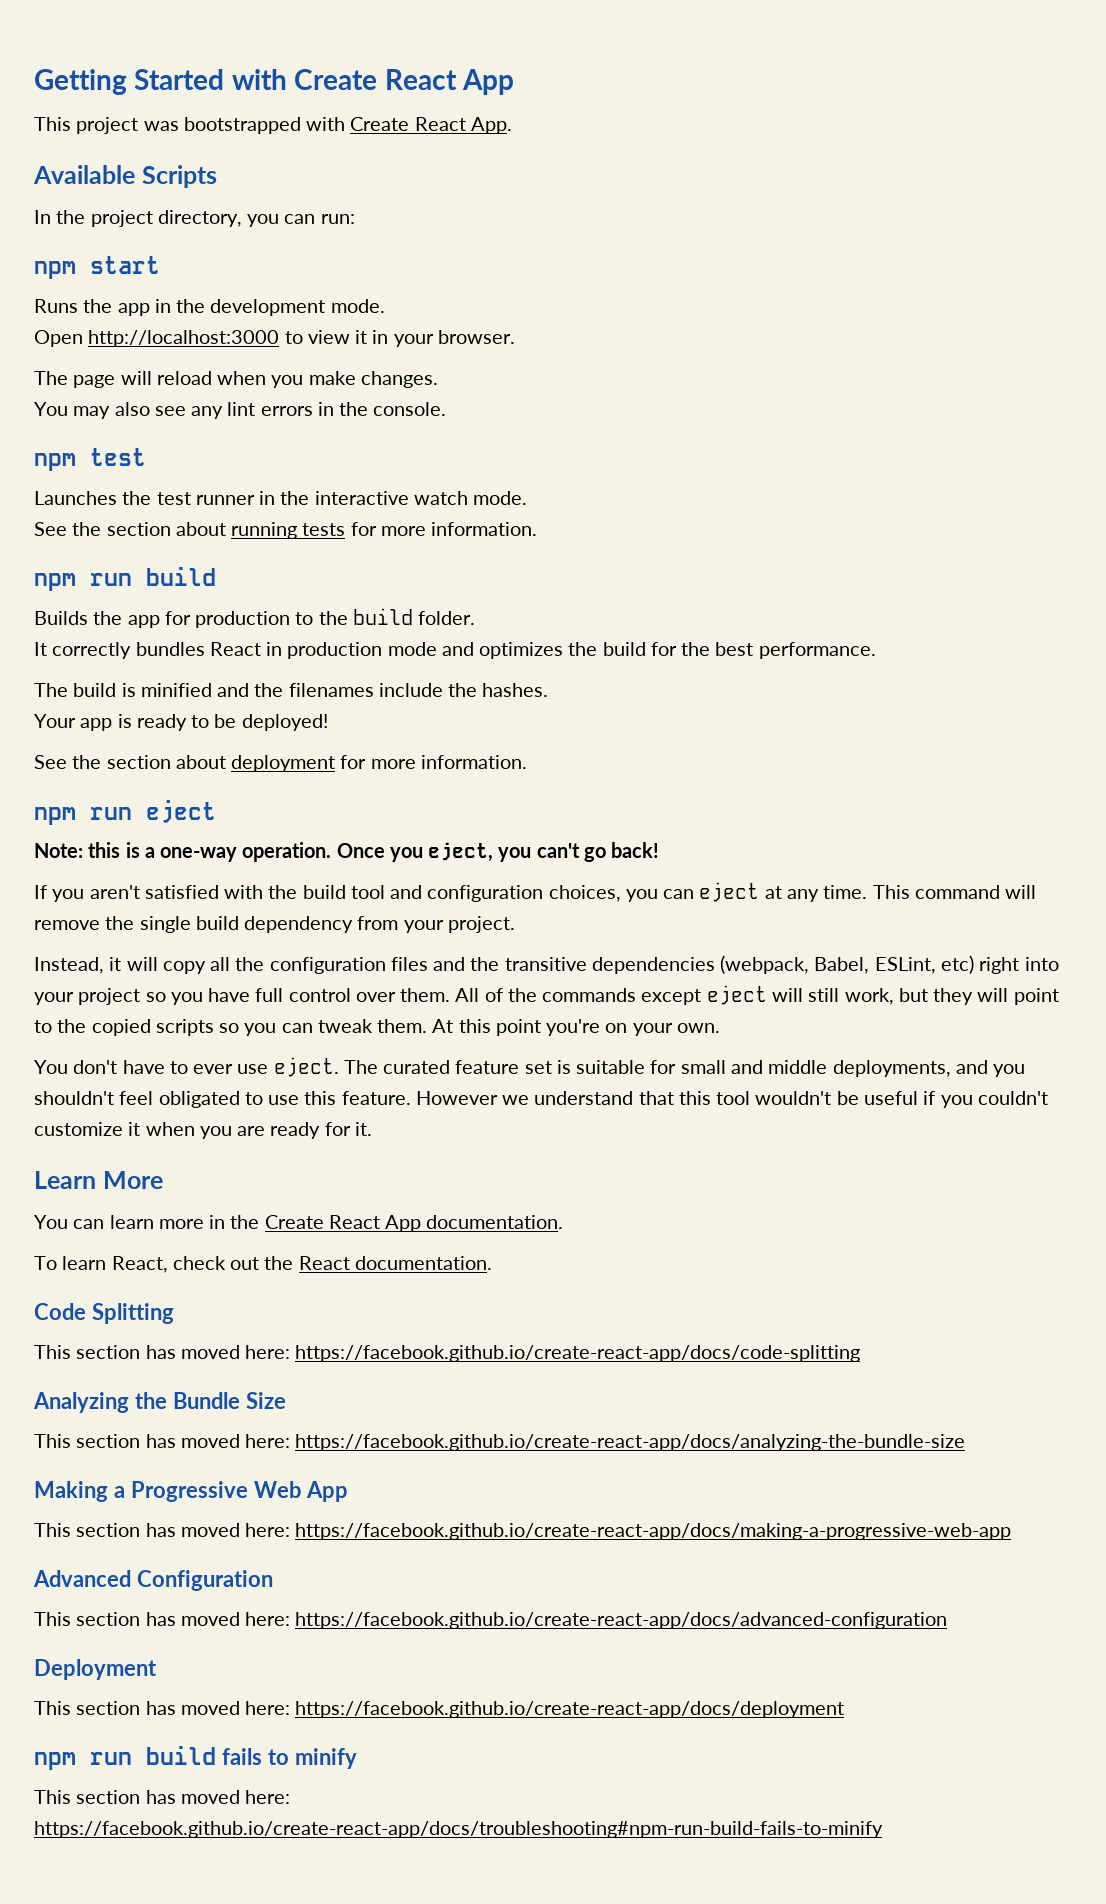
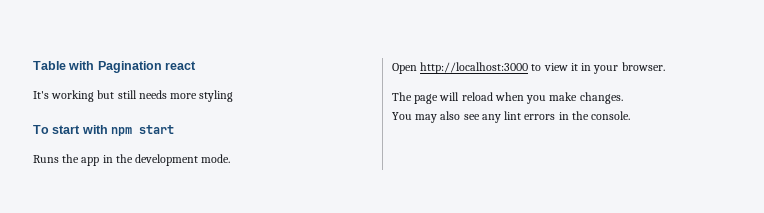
- Getting Started with Create React App
- This project was bootstrapped with Create React App.
- Available Scripts
- In the project directory, you can run:
- npm start
+ Table with Pagination react
+ It's working but still needs more styling
+ To start with npm start
- npm test
- Launches the test runner in the interactive watch mode.
- See the section about running tests for more information.
- npm run build
- Builds the app for production to the build folder.
- It correctly bundles React in production mode and optimizes the build for the best performance.
- The build is minified and the filenames include the hashes.
- Your app is ready to be deployed!
- See the section about deployment for more information.
- npm run eject
- Note: this is a one-way operation. Once you eject, you can't go back!
- If you aren't satisfied with the build tool and configuration choices, you can eject at any time. This command will remove the single build dependency from your project.
- Instead, it will copy all the configuration files and the transitive dependencies (webpack, Babel, ESLint, etc) right into your project so you have full control over them. All of the commands except eject will still work, but they will point to the copied scripts so you can tweak them. At this point you're on your own.
- You don't have to ever use eject. The curated feature set is suitable for small and middle deployments, and you shouldn't feel obligated to use this feature. However we understand that this tool wouldn't be useful if you couldn't customize it when you are ready for it.
- Learn More
- You can learn more in the Create React App documentation.
- To learn React, check out the React documentation.
- Code Splitting
- This section has moved here: https://facebook.github.io/create-react-app/docs/code-splitting
- Analyzing the Bundle Size
- This section has moved here: https://facebook.github.io/create-react-app/docs/analyzing-the-bundle-size
- Making a Progressive Web App
- This section has moved here: https://facebook.github.io/create-react-app/docs/making-a-progressive-web-app
- Advanced Configuration
- This section has moved here: https://facebook.github.io/create-react-app/docs/advanced-configuration
- Deployment
- This section has moved here: https://facebook.github.io/create-react-app/docs/deployment
- npm run build fails to minify
- This section has moved here: https://facebook.github.io/create-react-app/docs/troubleshooting#npm-run-build-fails-to-minify

